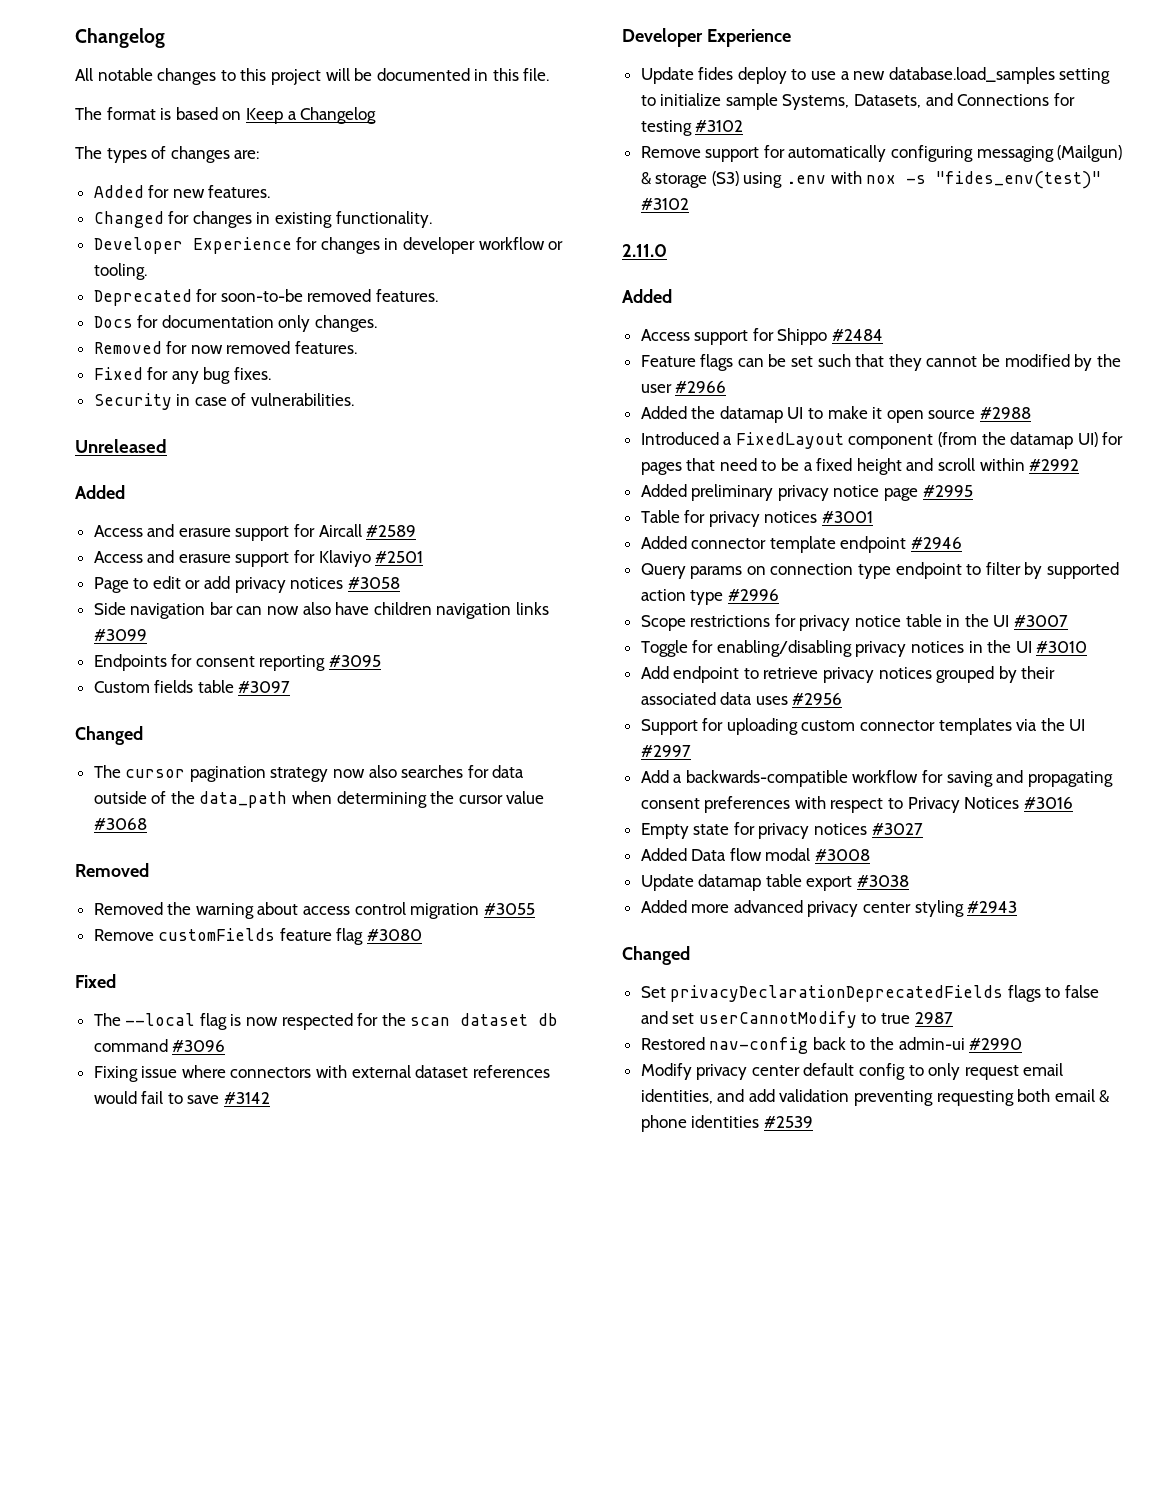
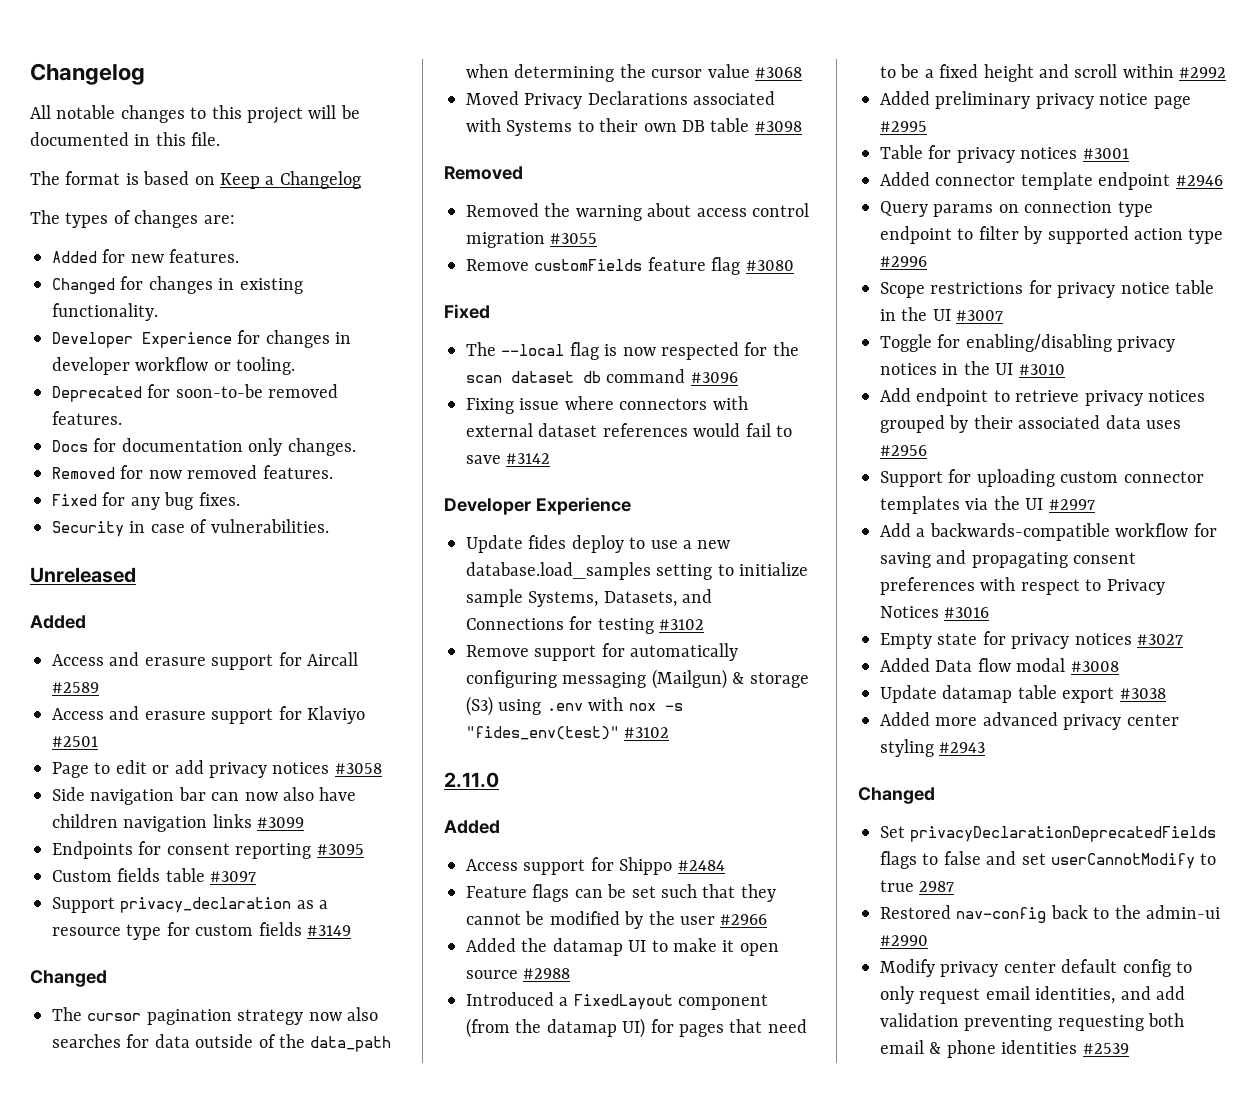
+ Support privacy_declaration as a resource type for custom fields #3149
+ Moved Privacy Declarations associated with Systems to their own DB table #3098

